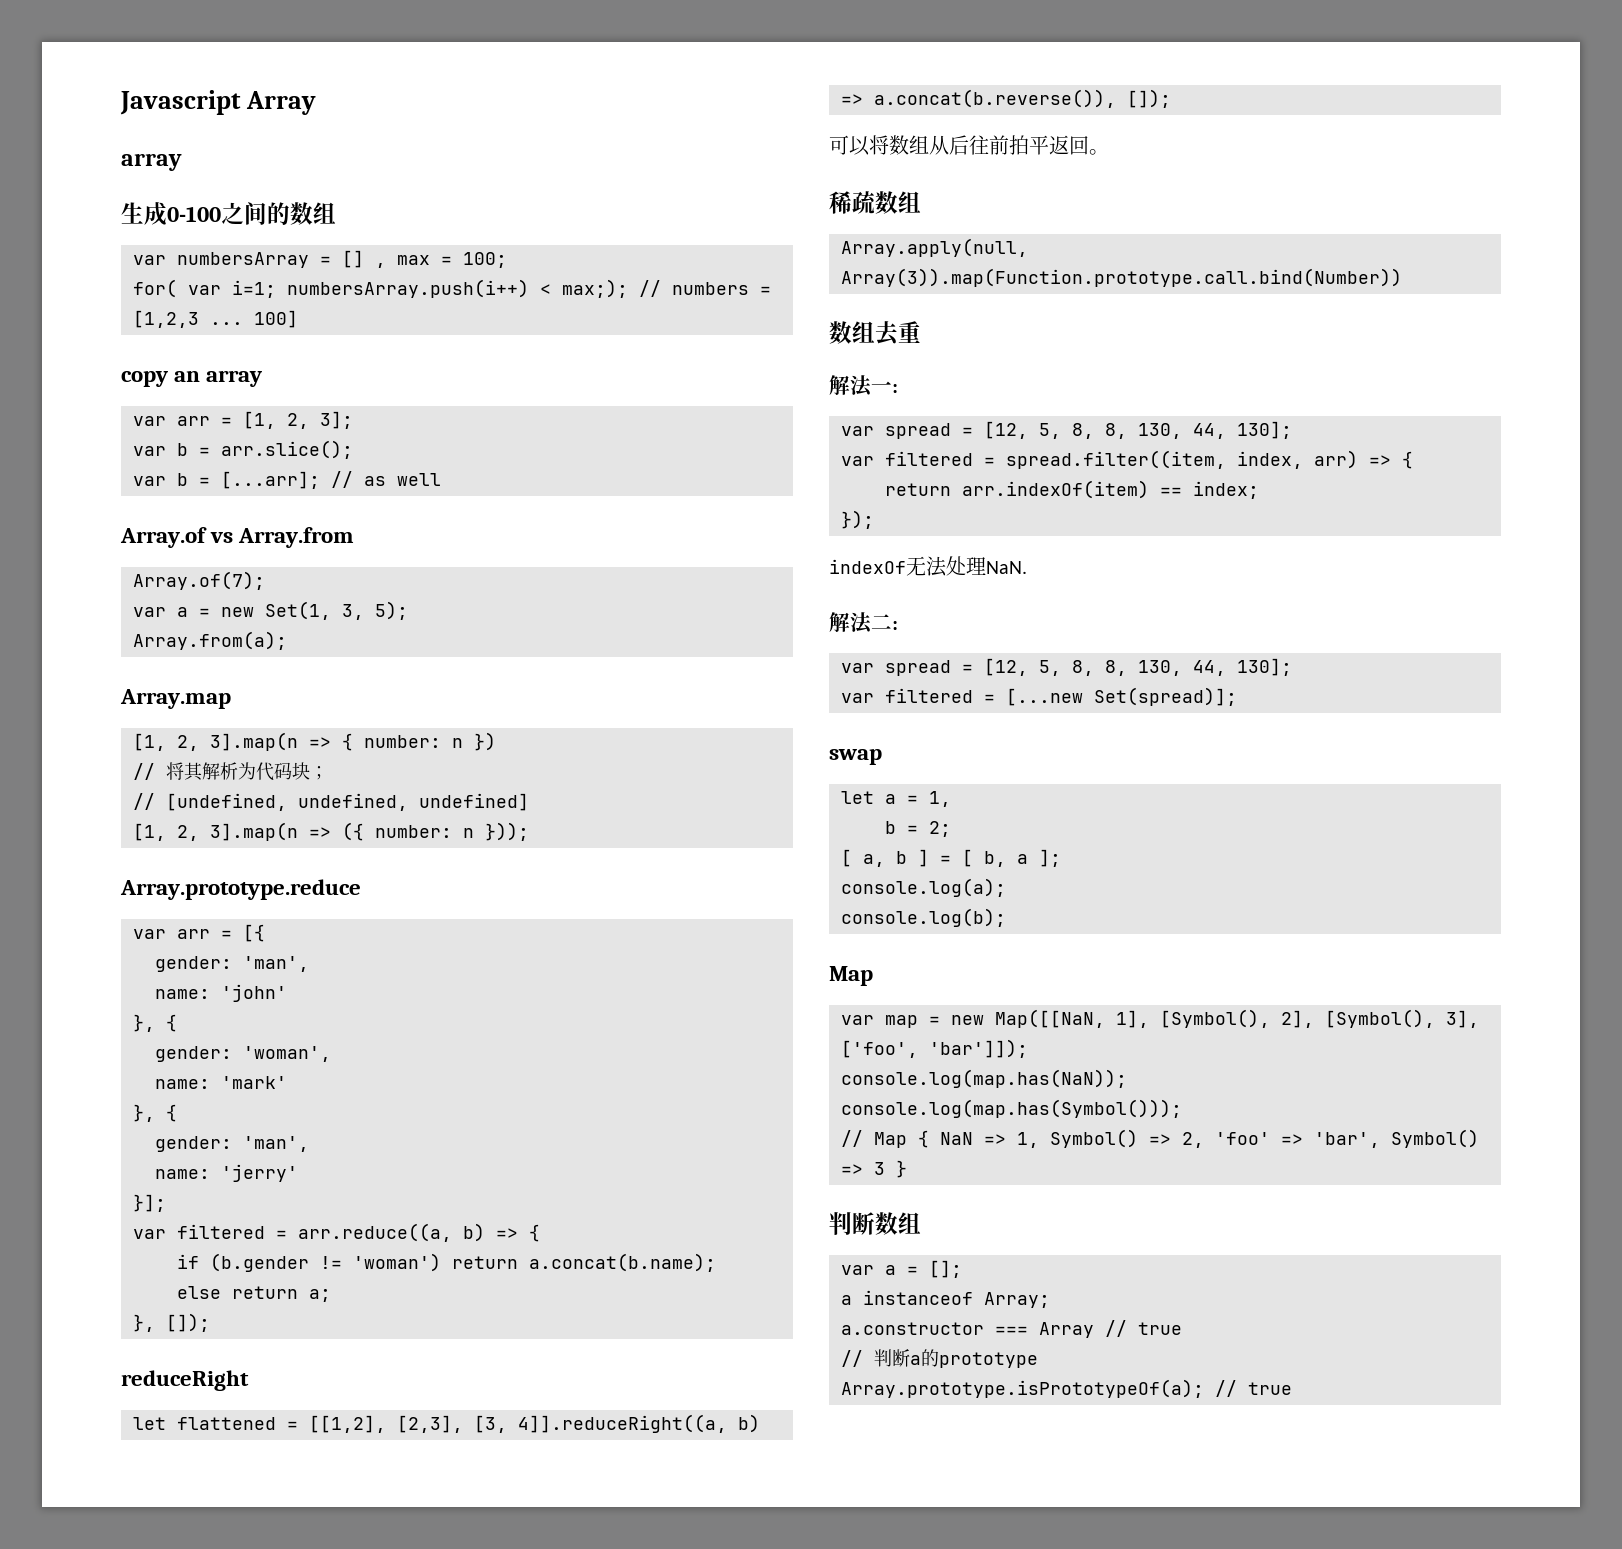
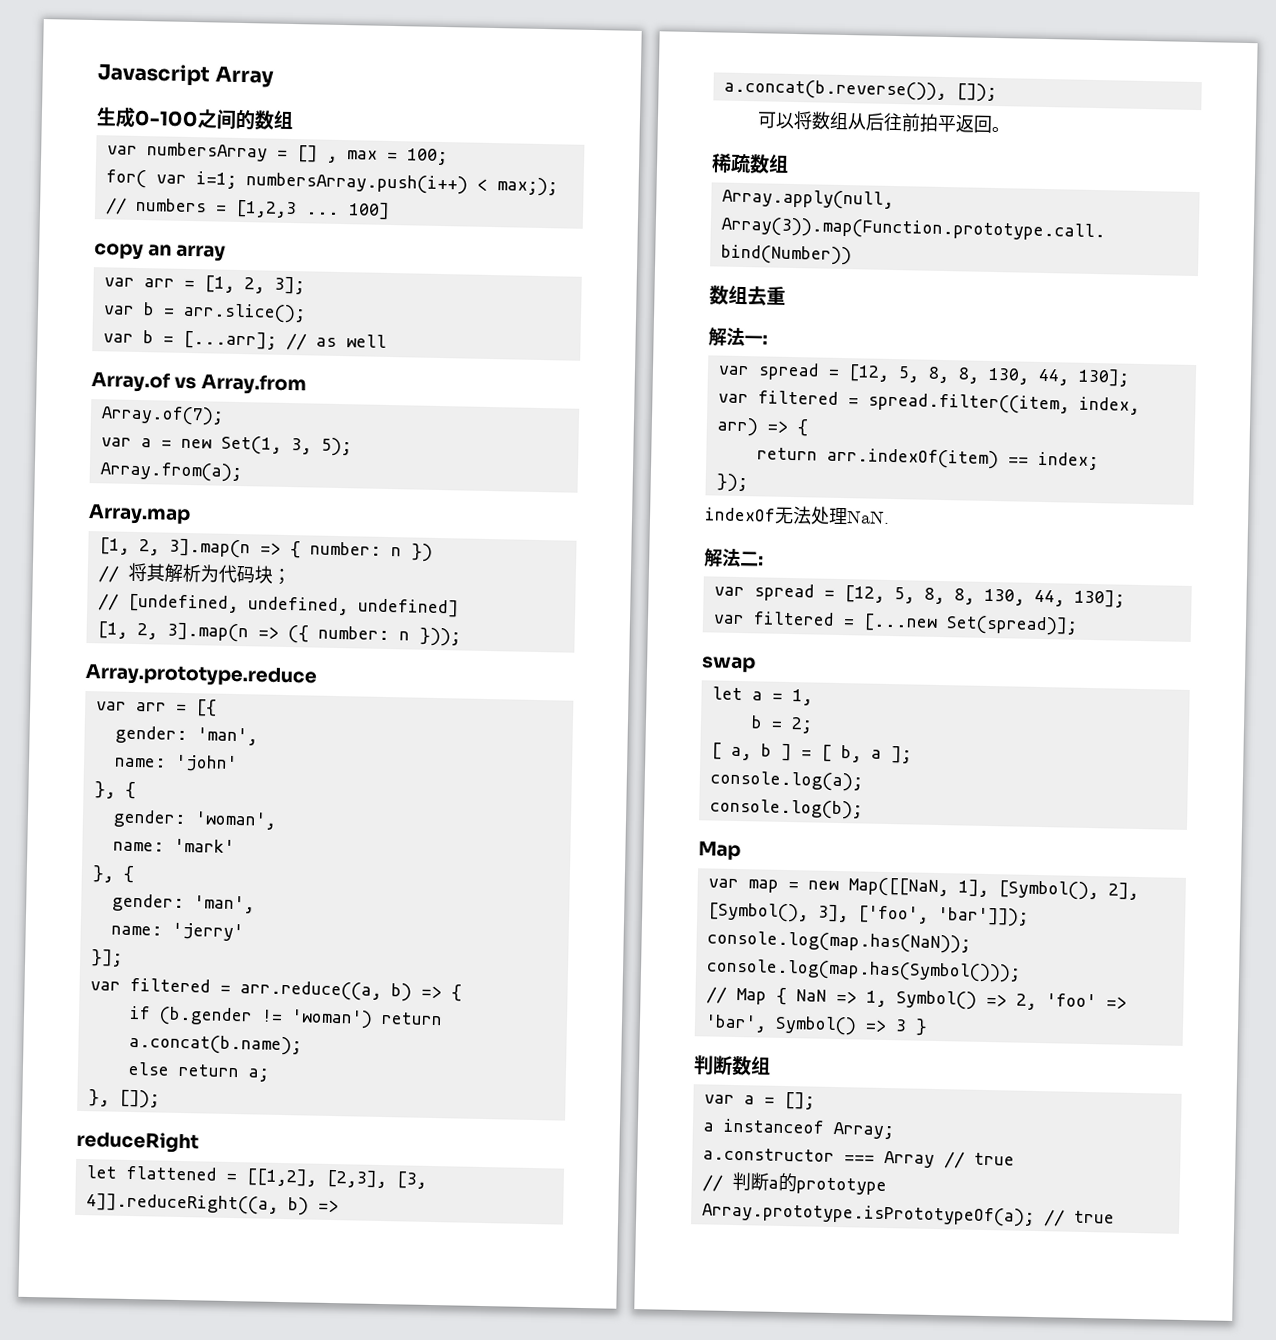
  Javascript Array
- array

